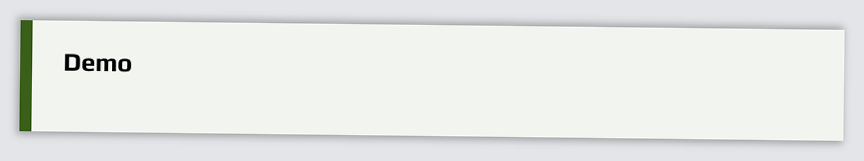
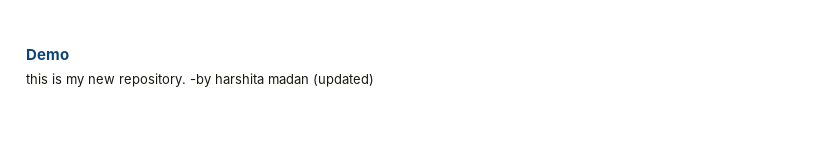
+ this is my new repository. -by harshita madan (updated)

